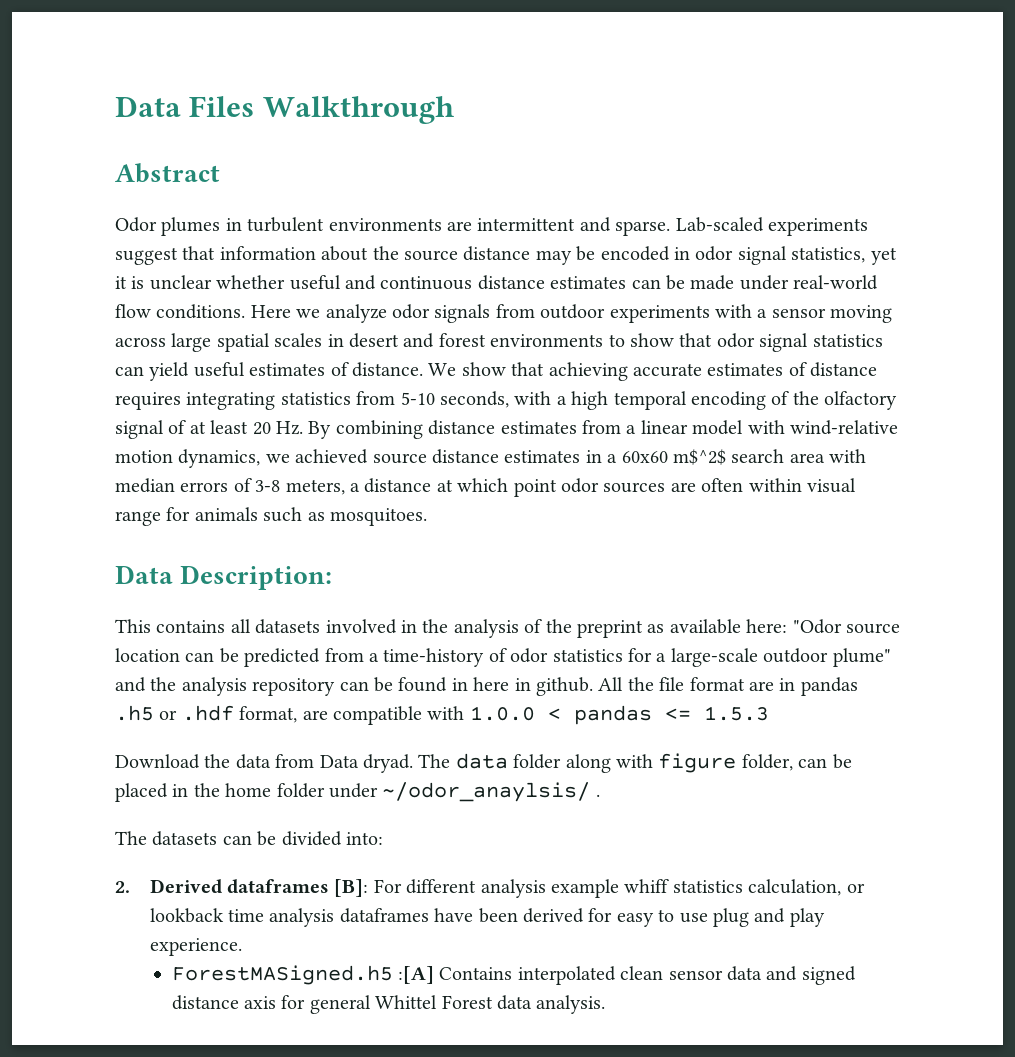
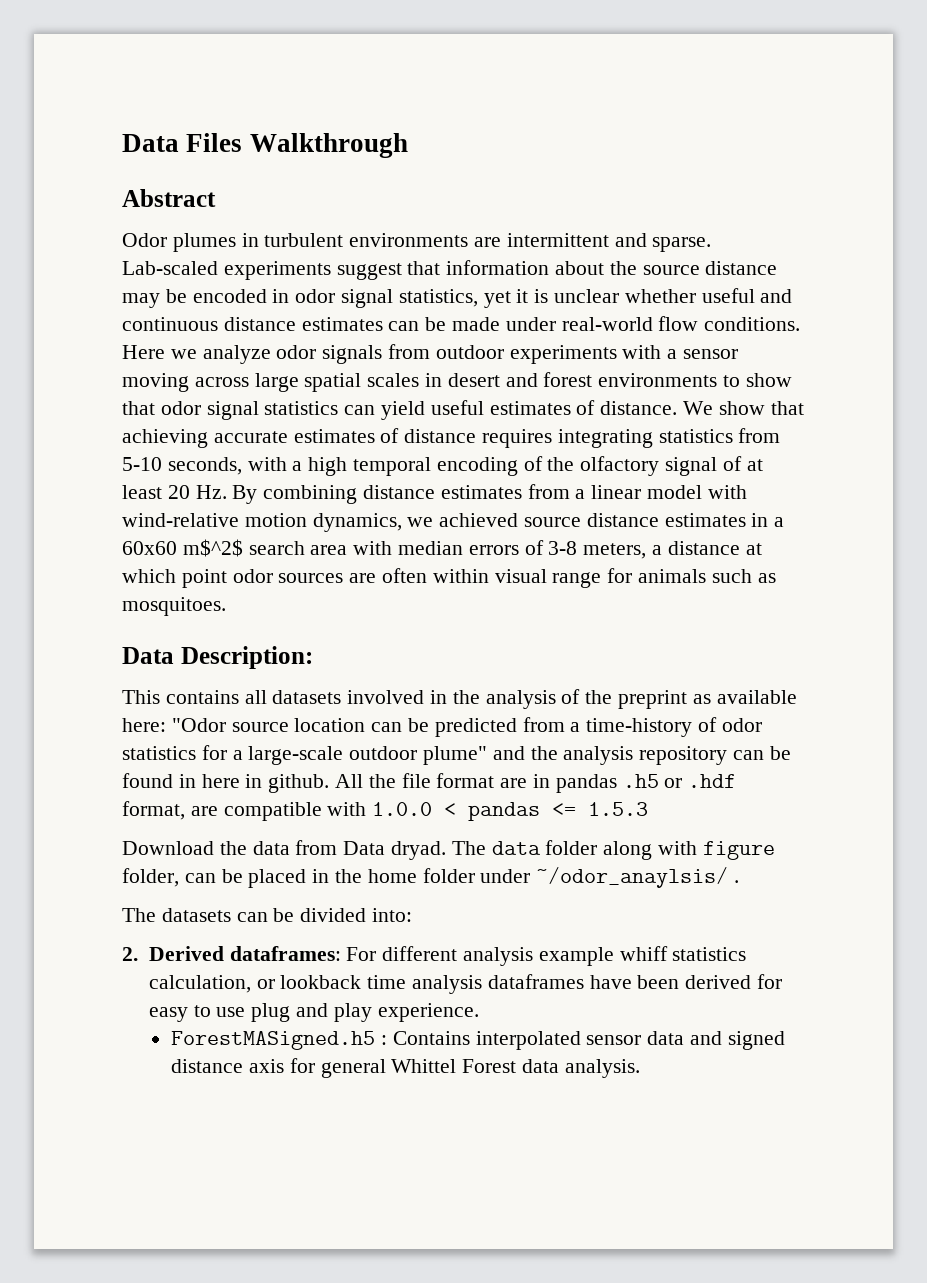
- 2. Derived dataframes [B]: For different analysis example whiff statistics calculation, or lookback time analysis dataframes have been derived for easy to use plug and play experience.
+ 2. Derived dataframes: For different analysis example whiff statistics calculation, or lookback time analysis dataframes have been derived for easy to use plug and play experience.
- ForestMASigned.h5 :[A] Contains interpolated clean sensor data and signed distance axis for general Whittel Forest data analysis.
+ ForestMASigned.h5 : Contains interpolated sensor data and signed distance axis for general Whittel Forest data analysis.

